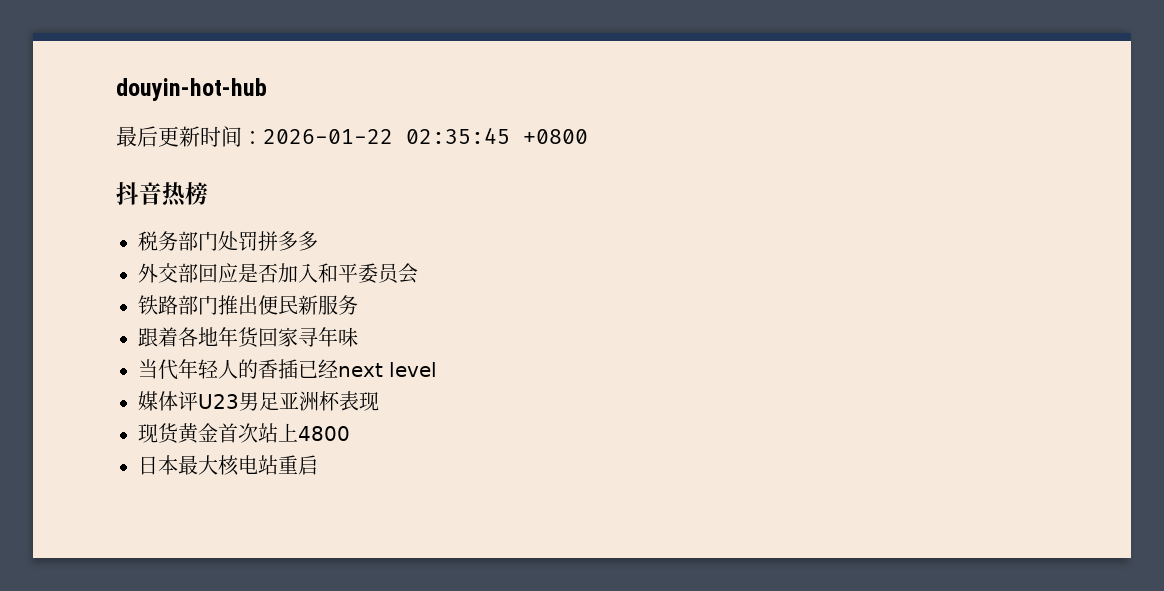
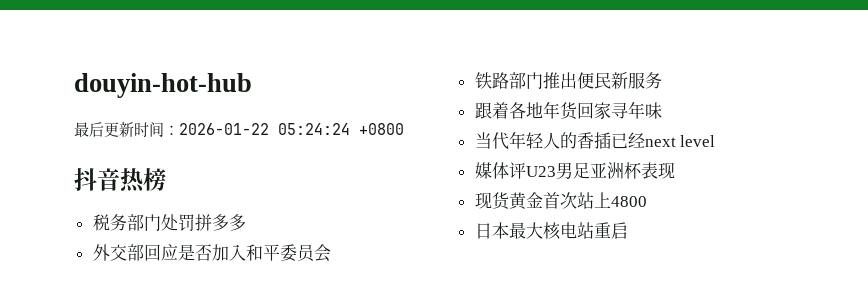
- 最后更新时间：2026-01-22 02:35:45 +0800
+ 最后更新时间：2026-01-22 05:24:24 +0800

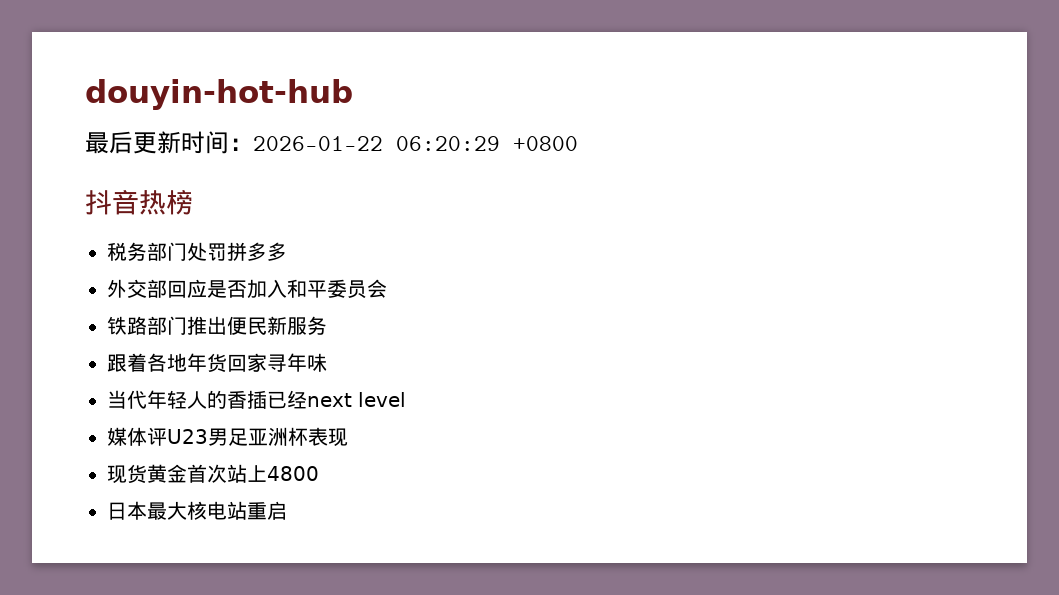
- 最后更新时间：2026-01-22 05:24:24 +0800
+ 最后更新时间：2026-01-22 06:20:29 +0800

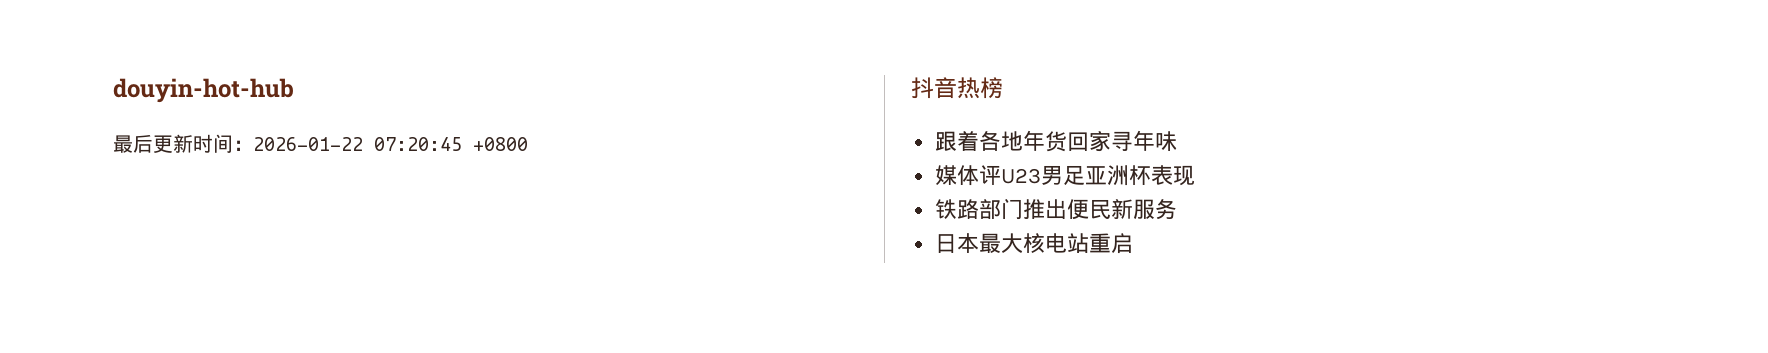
- 最后更新时间：2026-01-22 06:20:29 +0800
+ 最后更新时间：2026-01-22 07:20:45 +0800
- 税务部门处罚拼多多
- 外交部回应是否加入和平委员会
+ 跟着各地年货回家寻年味
+ 媒体评U23男足亚洲杯表现
- 跟着各地年货回家寻年味
- 当代年轻人的香插已经next level
- 媒体评U23男足亚洲杯表现
- 现货黄金首次站上4800

